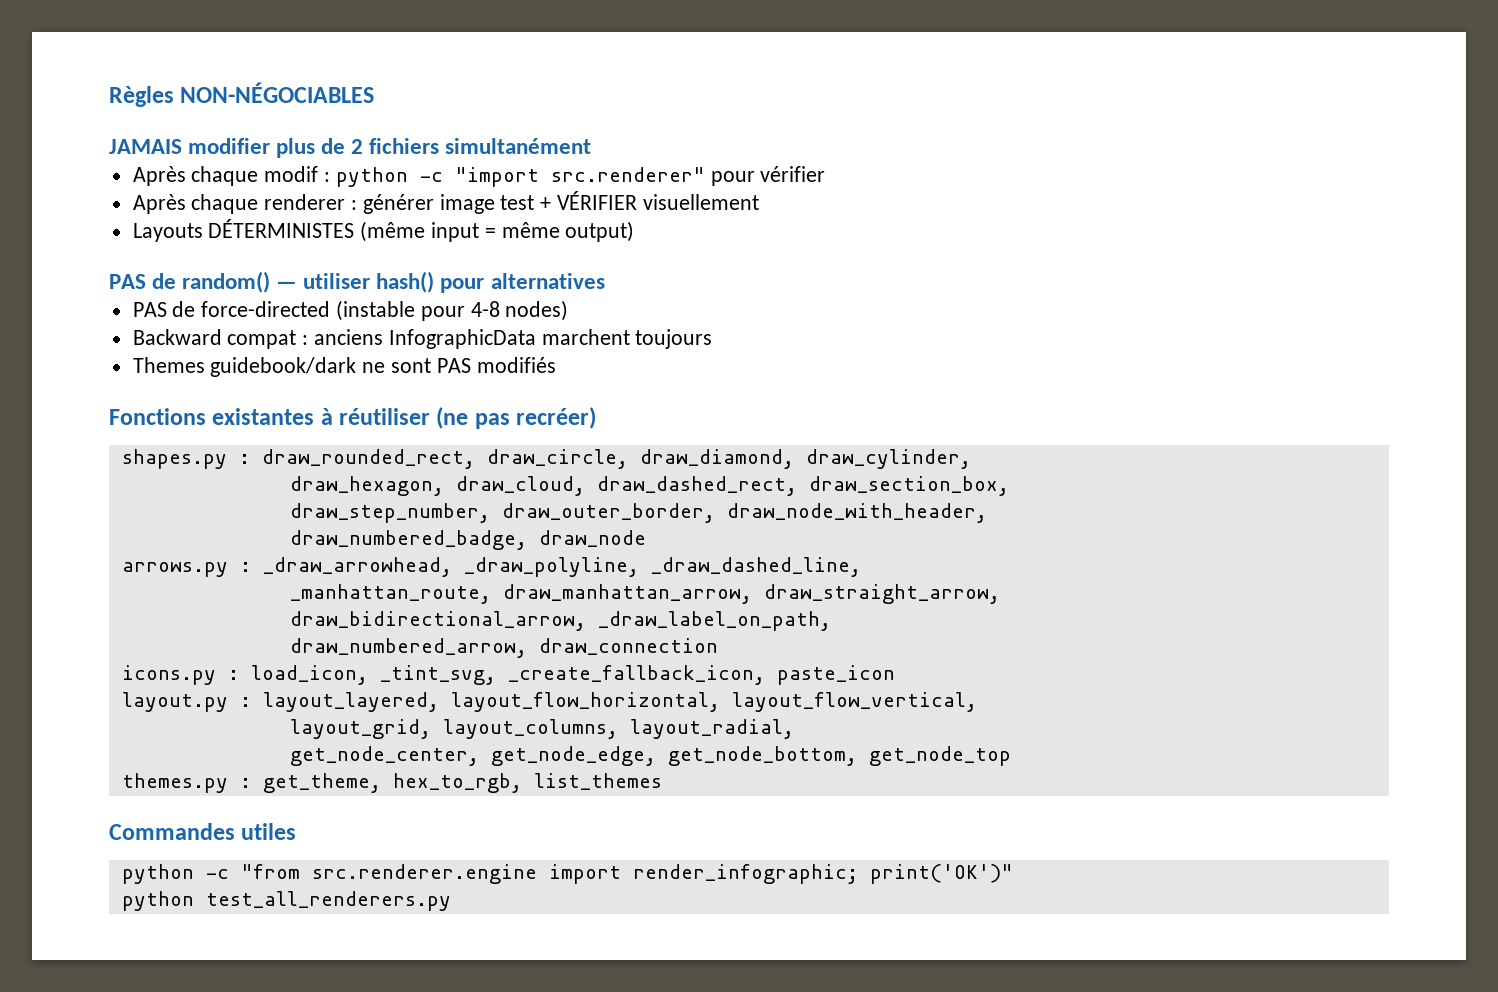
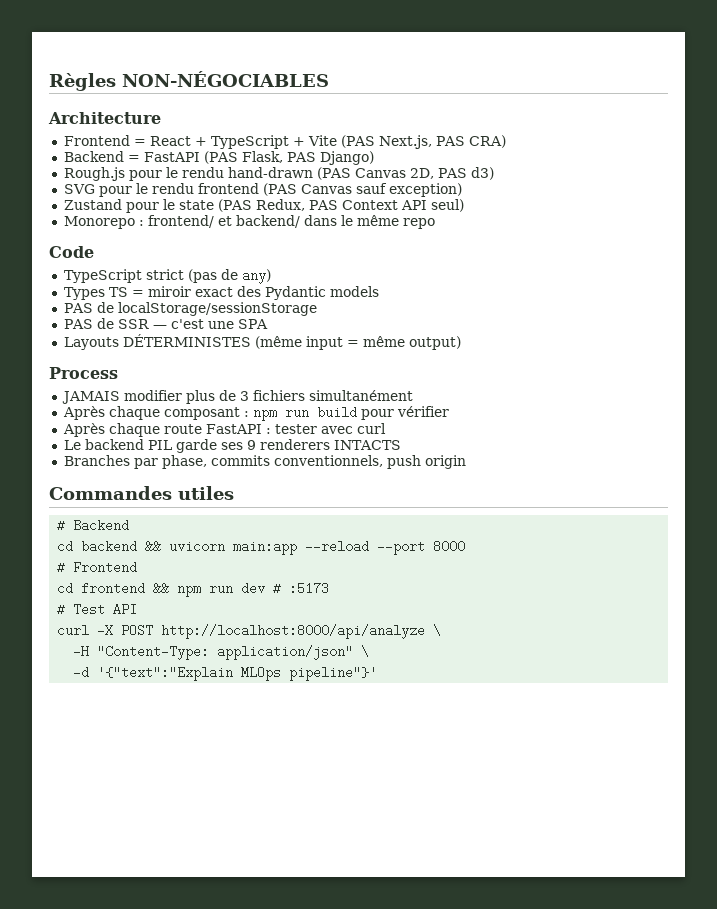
- JAMAIS modifier plus de 2 fichiers simultanément
- Après chaque modif : python -c "import src.renderer" pour vérifier
- Après chaque renderer : générer image test + VÉRIFIER visuellement
+ Architecture
+ Frontend = React + TypeScript + Vite (PAS Next.js, PAS CRA)
+ Backend = FastAPI (PAS Flask, PAS Django)
+ Rough.js pour le rendu hand-drawn (PAS Canvas 2D, PAS d3)
+ SVG pour le rendu frontend (PAS Canvas sauf exception)
+ Zustand pour le state (PAS Redux, PAS Context API seul)
+ Monorepo : frontend/ et backend/ dans le même repo
+ Code
+ TypeScript strict (pas de any)
+ Types TS = miroir exact des Pydantic models
+ PAS de localStorage/sessionStorage
+ PAS de SSR — c'est une SPA
- PAS de random() — utiliser hash() pour alternatives
- PAS de force-directed (instable pour 4-8 nodes)
- Backward compat : anciens InfographicData marchent toujours
- Themes guidebook/dark ne sont PAS modifiés
- Fonctions existantes à réutiliser (ne pas recréer)
- shapes.py : draw_rounded_rect, draw_circle, draw_diamond, draw_cylinder,
- draw_hexagon, draw_cloud, draw_dashed_rect, draw_section_box,
- draw_step_number, draw_outer_border, draw_node_with_header,
- draw_numbered_badge, draw_node
- arrows.py : _draw_arrowhead, _draw_polyline, _draw_dashed_line,
- _manhattan_route, draw_manhattan_arrow, draw_straight_arrow,
- draw_bidirectional_arrow, _draw_label_on_path,
- draw_numbered_arrow, draw_connection
- icons.py : load_icon, _tint_svg, _create_fallback_icon, paste_icon
- layout.py : layout_layered, layout_flow_horizontal, layout_flow_vertical,
- layout_grid, layout_columns, layout_radial,
- get_node_center, get_node_edge, get_node_bottom, get_node_top
- themes.py : get_theme, hex_to_rgb, list_themes
+ Process
+ JAMAIS modifier plus de 3 fichiers simultanément
+ Après chaque composant : npm run build pour vérifier
+ Après chaque route FastAPI : tester avec curl
+ Le backend PIL garde ses 9 renderers INTACTS
+ Branches par phase, commits conventionnels, push origin
  Commandes utiles
- python -c "from src.renderer.engine import render_infographic; print('OK')"
- python test_all_renderers.py
+ # Backend
+ cd backend && uvicorn main:app --reload --port 8000
+ # Frontend
+ cd frontend && npm run dev # :5173
+ # Test API
+ curl -X POST http://localhost:8000/api/analyze \
+ -H "Content-Type: application/json" \
+ -d '{"text":"Explain MLOps pipeline"}'

